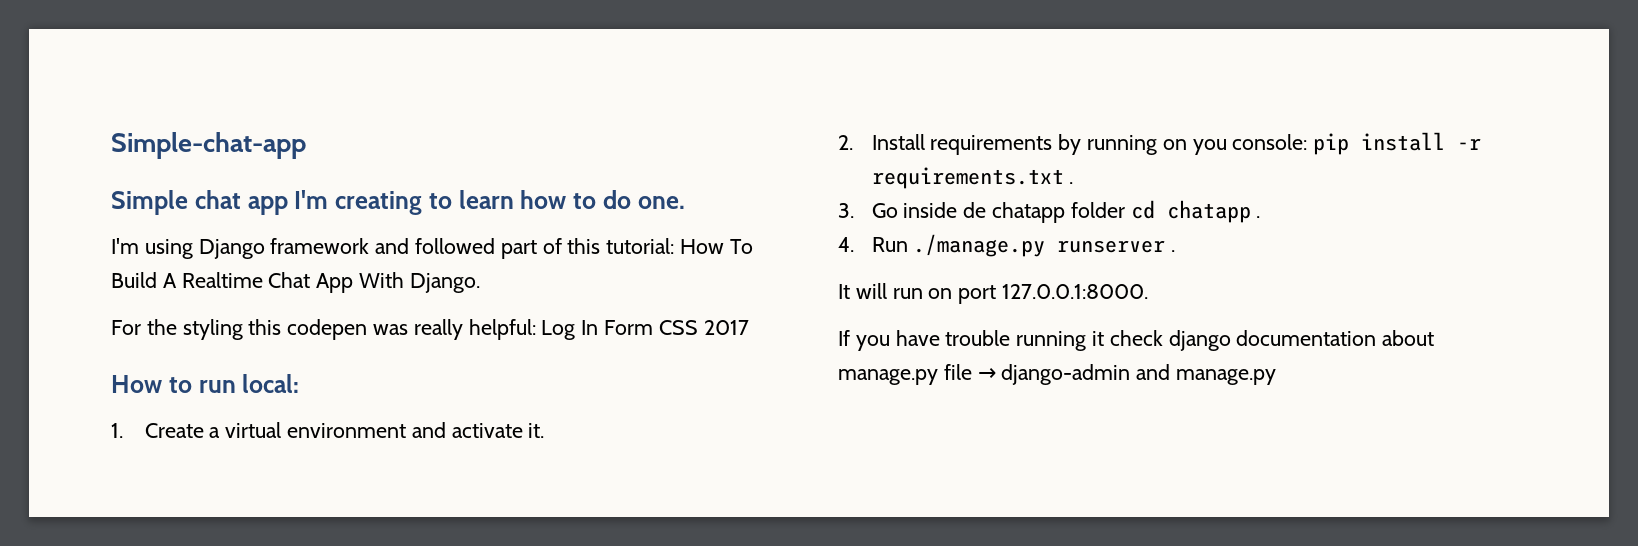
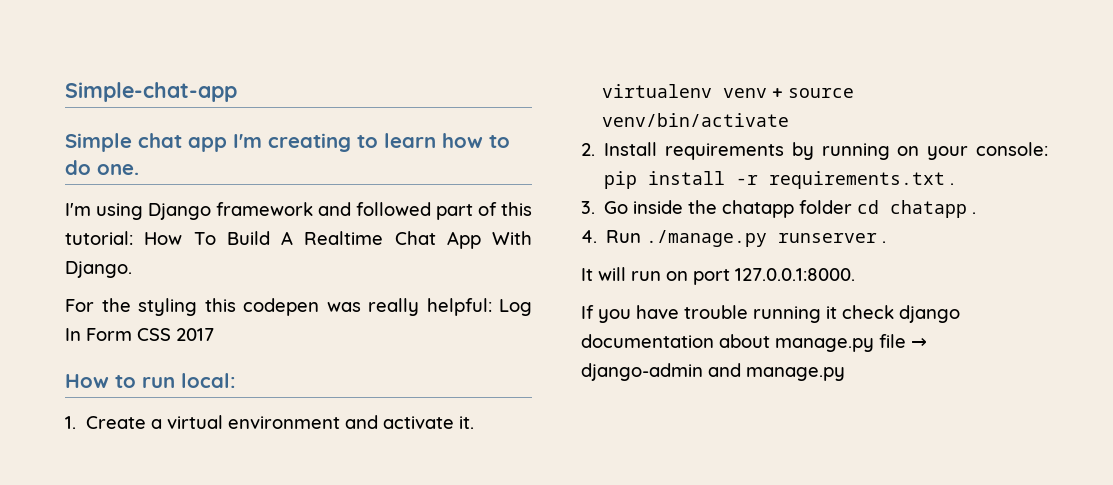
- 1. Create a virtual environment and activate it.
+ 1. Create a virtual environment and activate it. virtualenv venv + source venv/bin/activate
- 2. Install requirements by running on you console: pip install -r requirements.txt .
+ 2. Install requirements by running on your console: pip install -r requirements.txt .
- 3. Go inside de chatapp folder cd chatapp .
+ 3. Go inside the chatapp folder cd chatapp .

